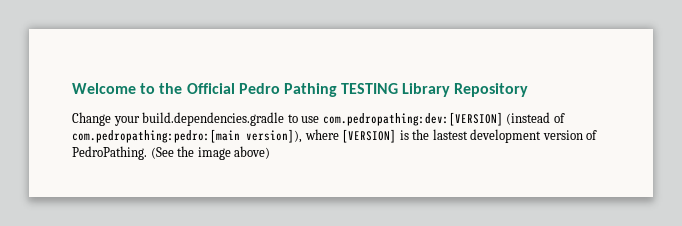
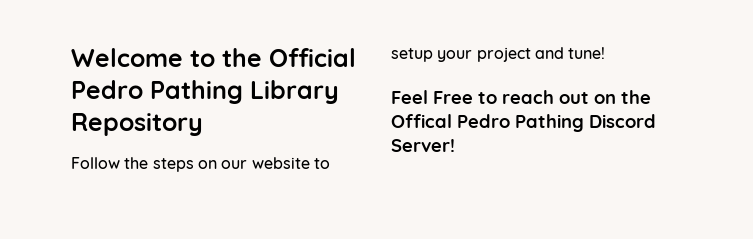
- Welcome to the Official Pedro Pathing TESTING Library Repository
+ Welcome to the Official Pedro Pathing Library Repository
- Change your build.dependencies.gradle to use com.pedropathing:dev:[VERSION] (instead of com.pedropathing:pedro:[main version]), where [VERSION] is the lastest development version of PedroPathing. (See the image above)
+ Follow the steps on our website to setup your project and tune!
+ Feel Free to reach out on the Offical Pedro Pathing Discord Server!

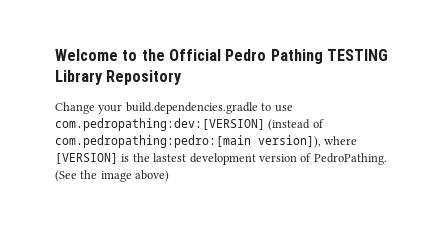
- Welcome to the Official Pedro Pathing Library Repository
+ Welcome to the Official Pedro Pathing TESTING Library Repository
- Follow the steps on our website to setup your project and tune!
- Feel Free to reach out on the Offical Pedro Pathing Discord Server!
+ Change your build.dependencies.gradle to use com.pedropathing:dev:[VERSION] (instead of com.pedropathing:pedro:[main version]), where [VERSION] is the lastest development version of PedroPathing. (See the image above)

